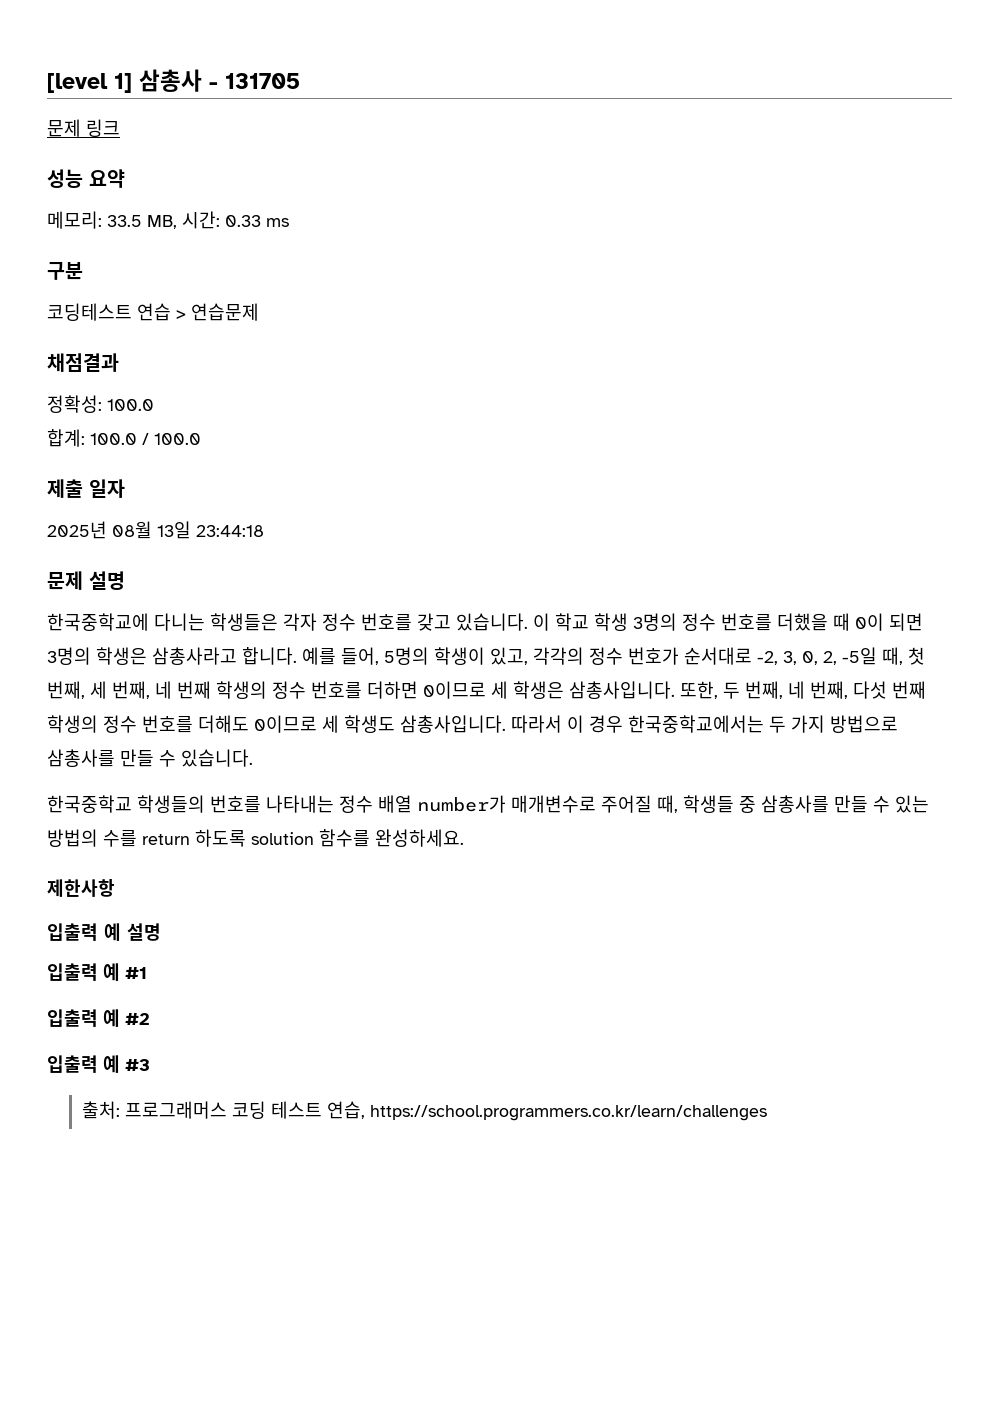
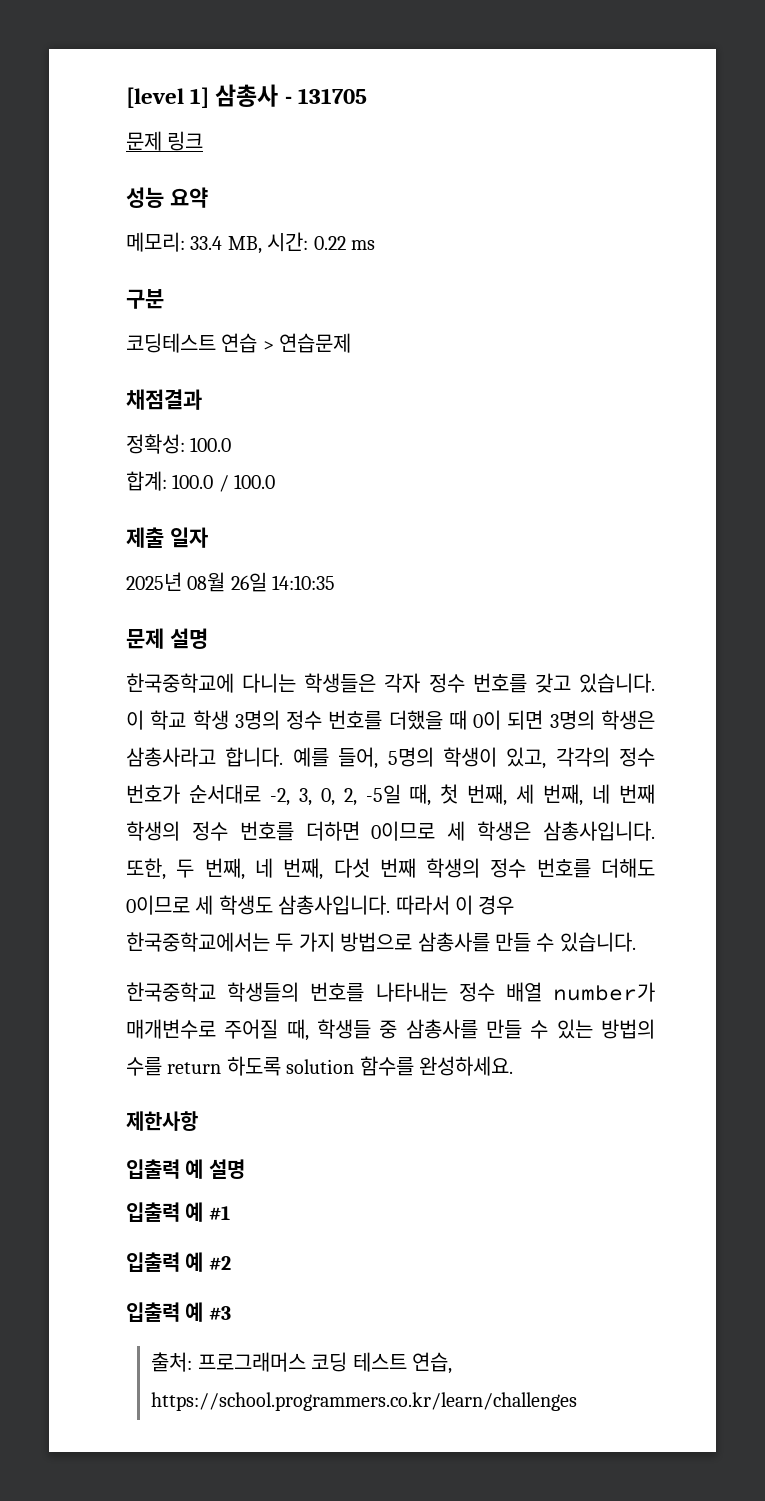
- 메모리: 33.5 MB, 시간: 0.33 ms
+ 메모리: 33.4 MB, 시간: 0.22 ms
- 2025년 08월 13일 23:44:18
+ 2025년 08월 26일 14:10:35

